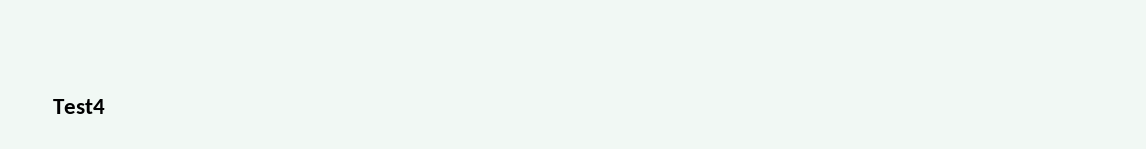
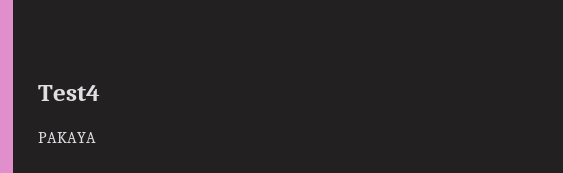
+ PAKAYA

